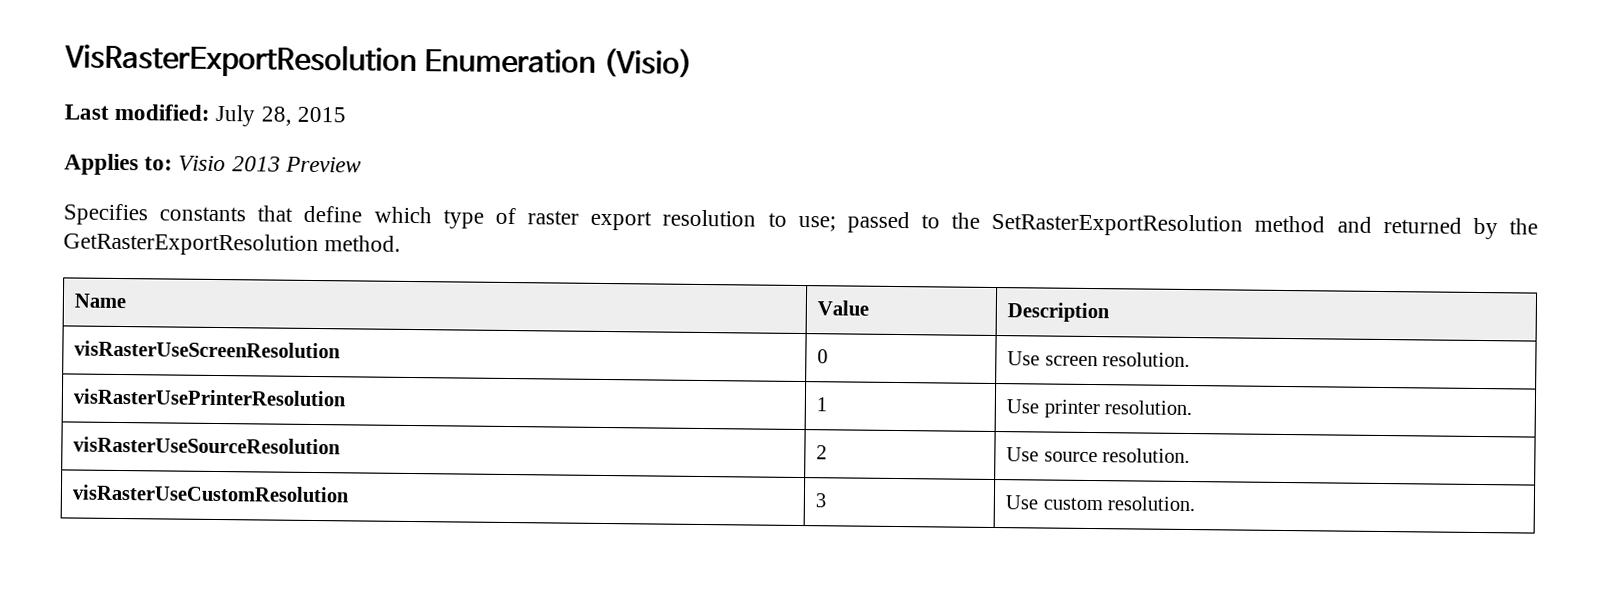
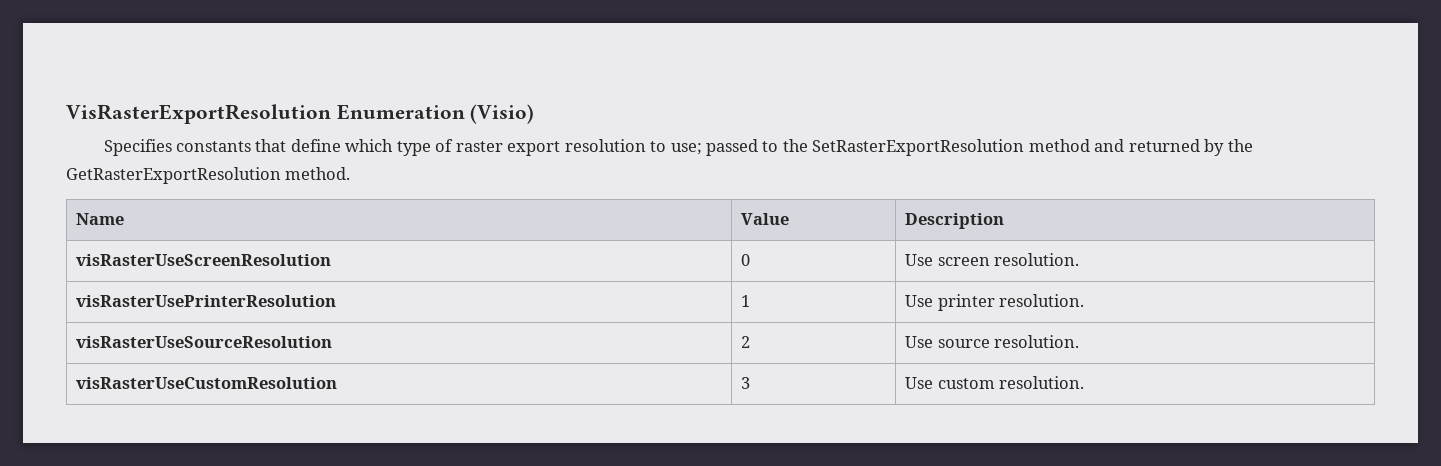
- Last modified: July 28, 2015
- Applies to: Visio 2013 Preview

